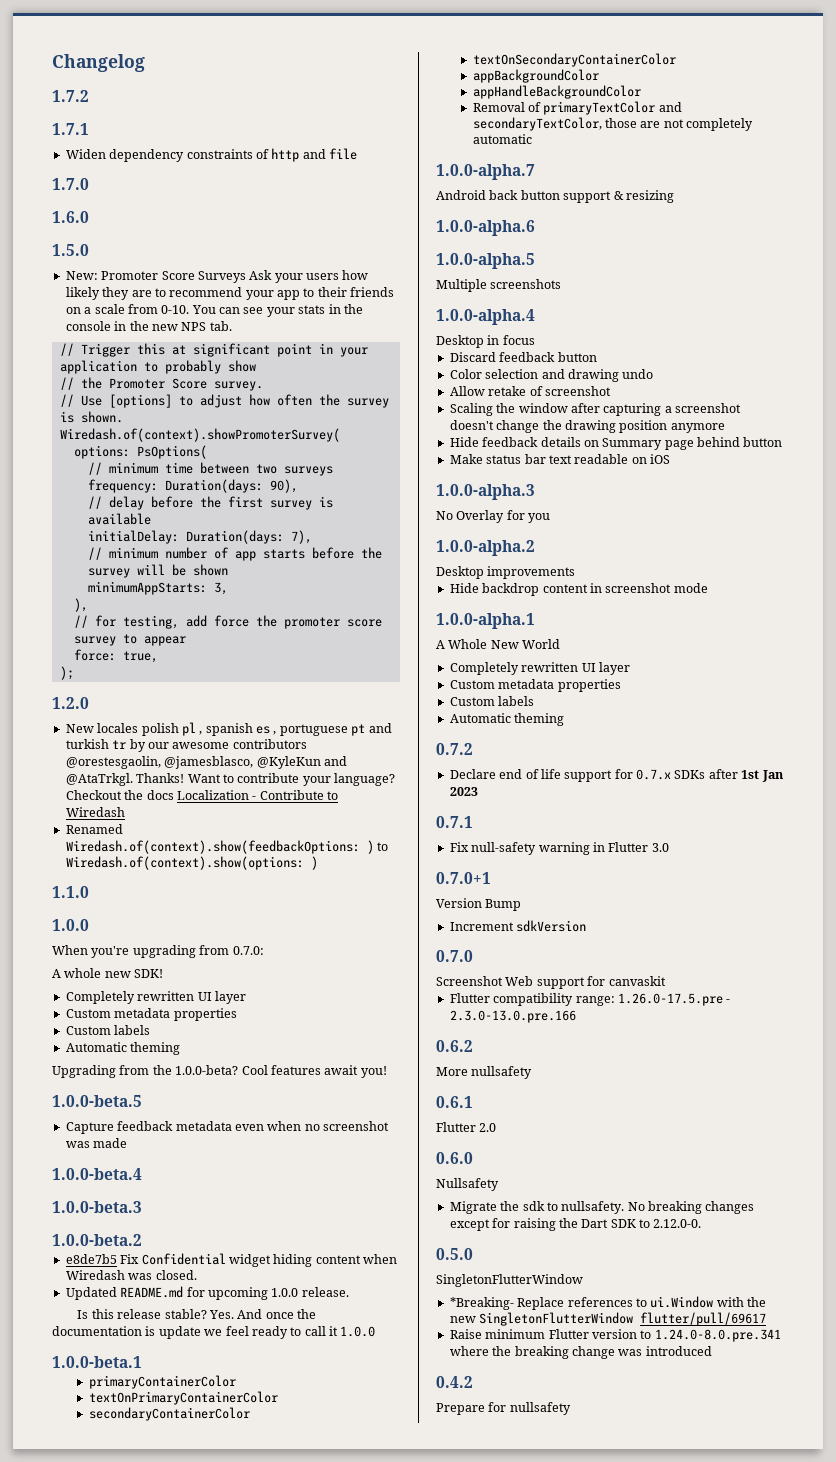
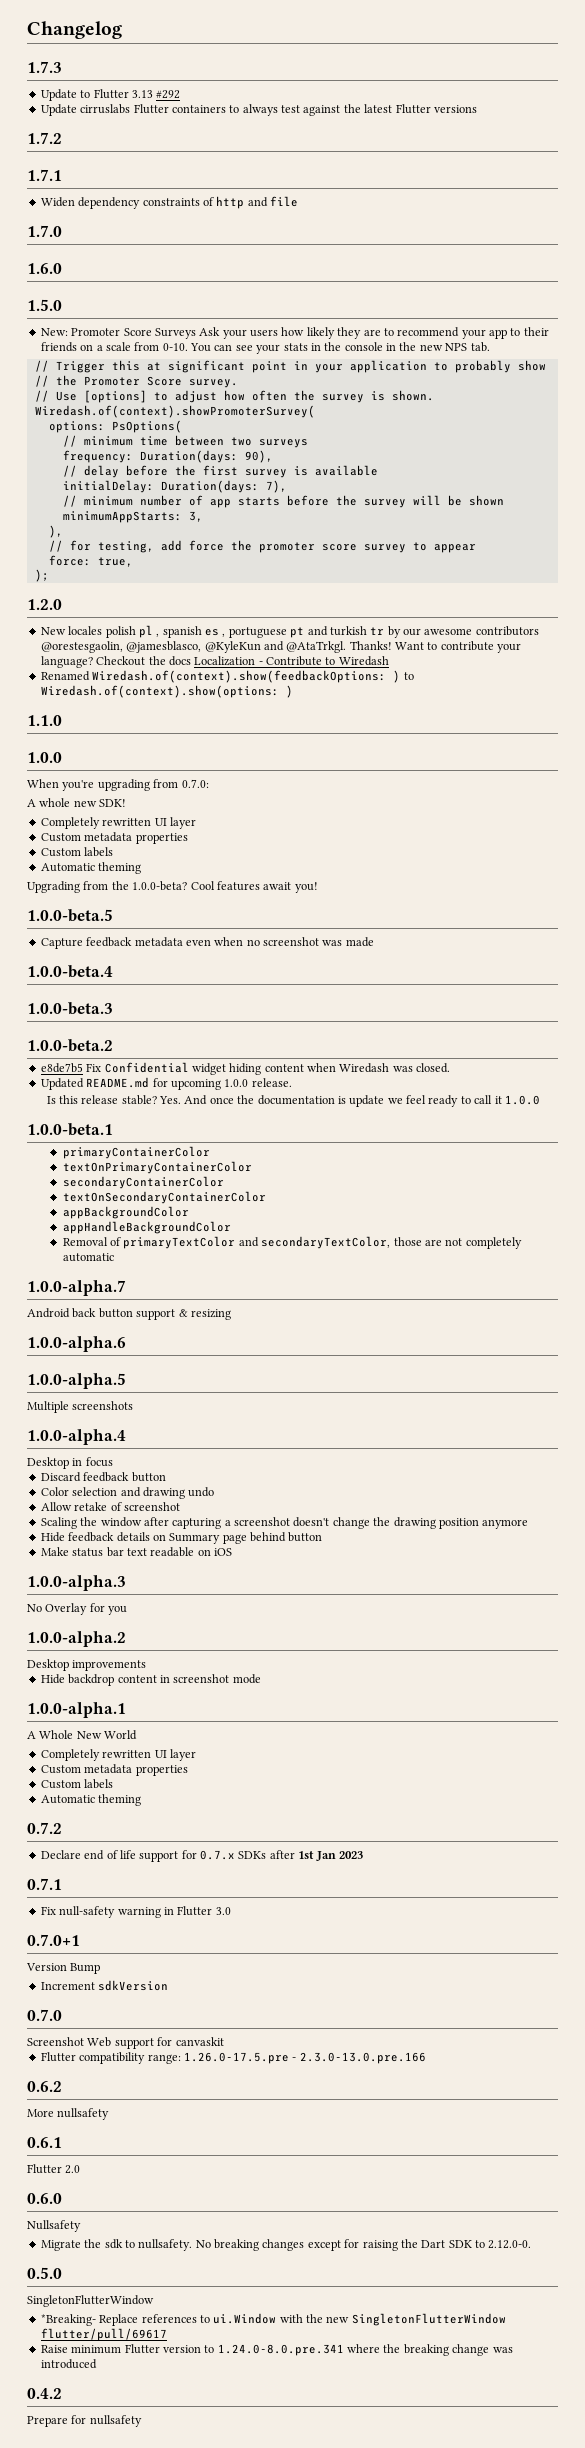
+ 1.7.3
+ Update to Flutter 3.13 #292
+ Update cirruslabs Flutter containers to always test against the latest Flutter versions

